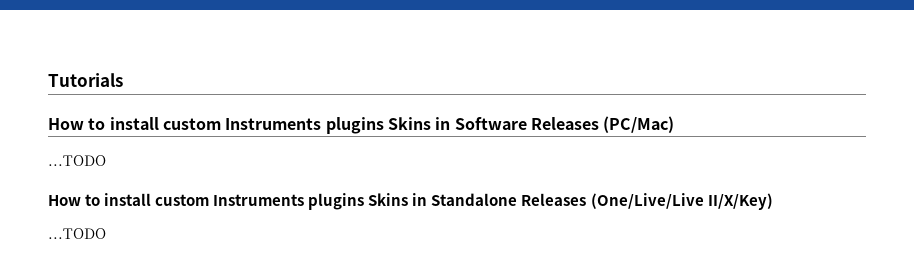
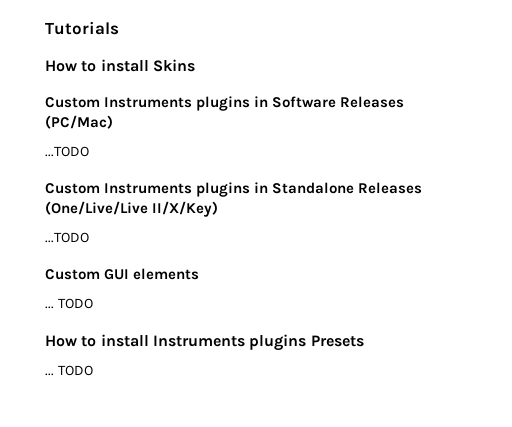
- How to install custom Instruments plugins Skins in Software Releases (PC/Mac)
+ How to install Skins
+ Custom Instruments plugins in Software Releases (PC/Mac)
- How to install custom Instruments plugins Skins in Standalone Releases (One/Live/Live II/X/Key)
+ Custom Instruments plugins in Standalone Releases (One/Live/Live II/X/Key)
+ Custom GUI elements
+ ... TODO
+ How to install Instruments plugins Presets
+ ... TODO

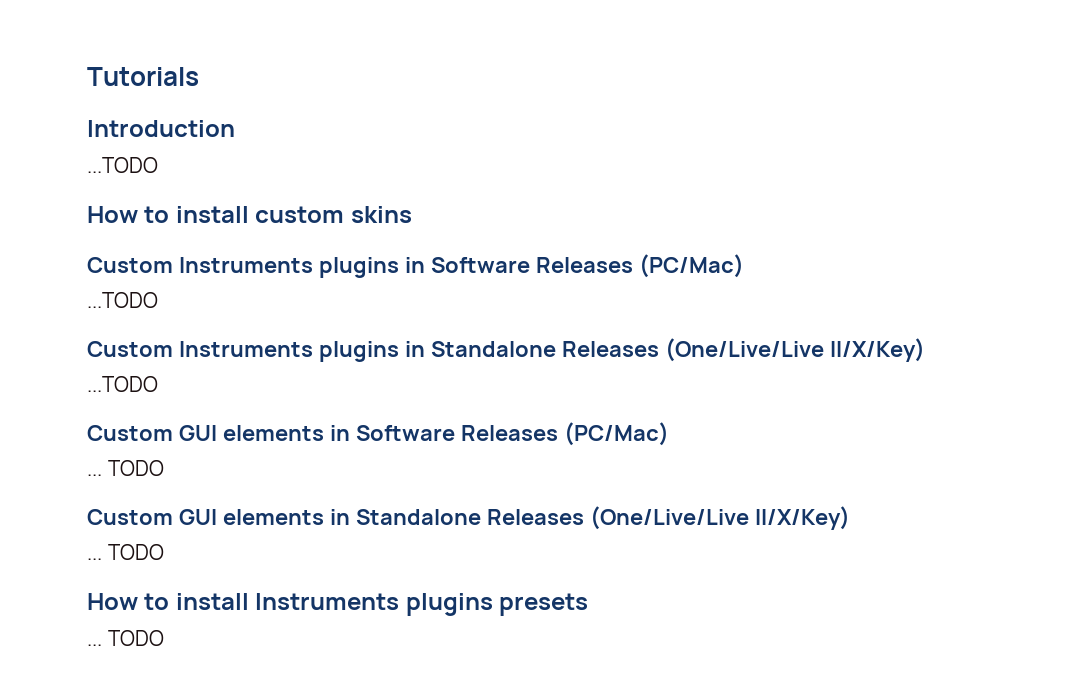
- How to install Skins
+ Introduction
+ ...TODO
+ How to install custom skins
- Custom GUI elements
+ Custom GUI elements in Software Releases (PC/Mac)
+ ... TODO
+ Custom GUI elements in Standalone Releases (One/Live/Live II/X/Key)
- How to install Instruments plugins Presets
+ How to install Instruments plugins presets

